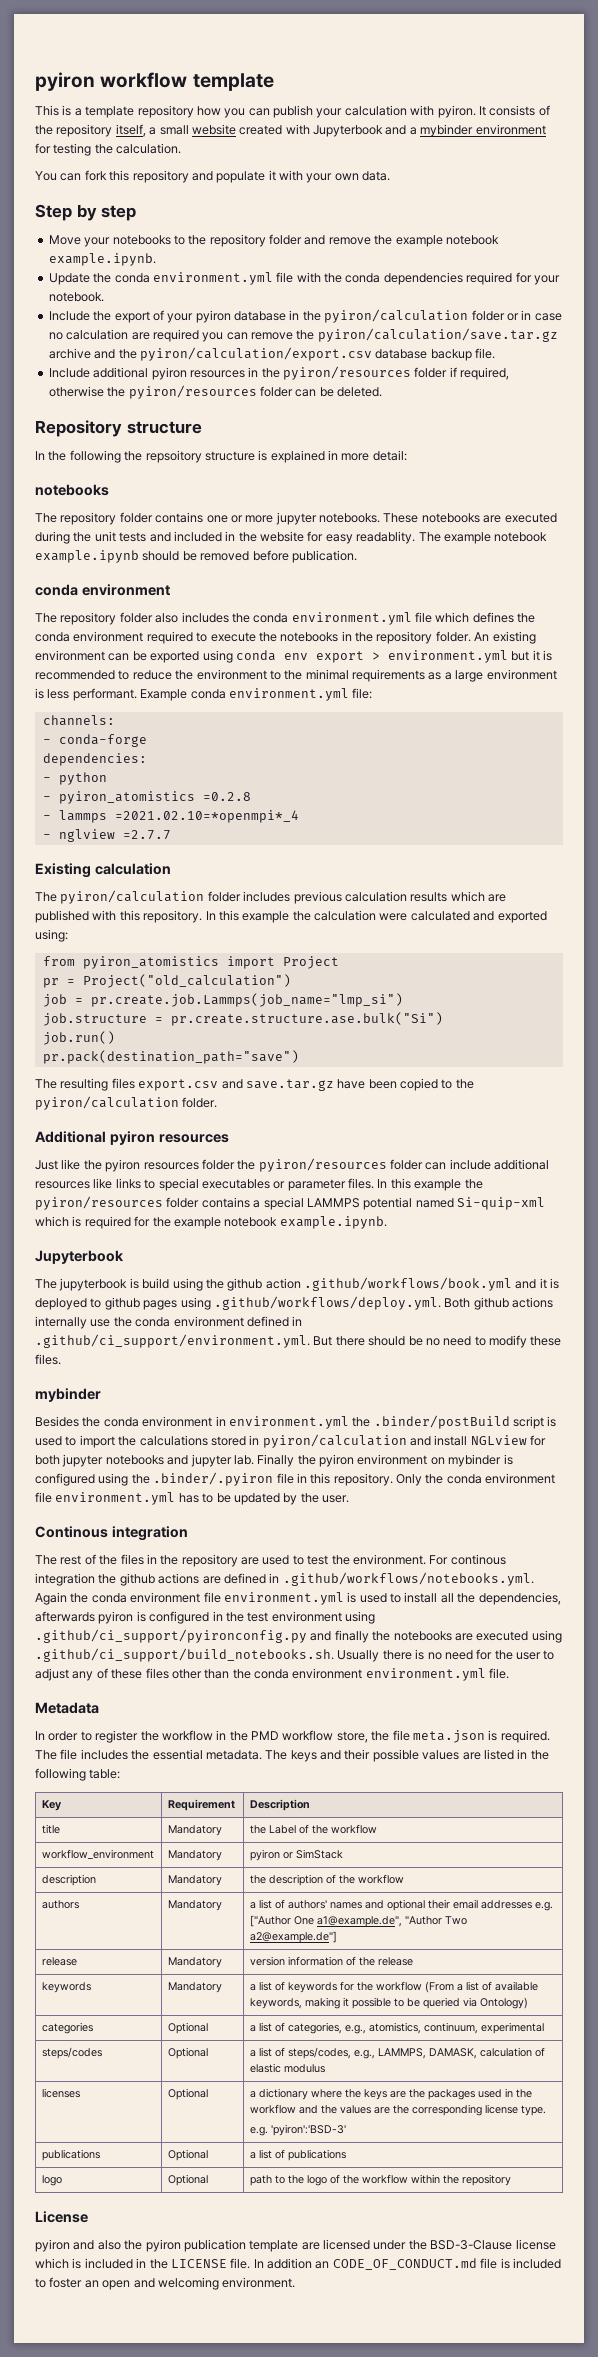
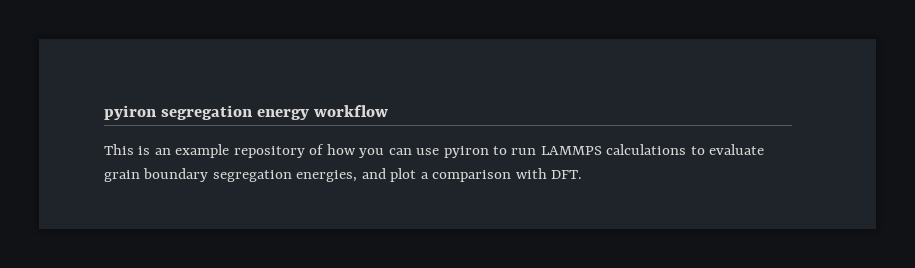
- pyiron workflow template
+ pyiron segregation energy workflow
- This is a template repository how you can publish your calculation with pyiron. It consists of the repository itself, a small website created with Jupyterbook and a mybinder environment for testing the calculation.
- You can fork this repository and populate it with your own data.
- Step by step
- Move your notebooks to the repository folder and remove the example notebook example.ipynb.
- Update the conda environment.yml file with the conda dependencies required for your notebook.
- Include the export of your pyiron database in the pyiron/calculation folder or in case no calculation are required you can remove the pyiron/calculation/save.tar.gz archive and the pyiron/calculation/export.csv database backup file.
- Include additional pyiron resources in the pyiron/resources folder if required, otherwise the pyiron/resources folder can be deleted.
- Repository structure
- In the following the repsoitory structure is explained in more detail:
- notebooks
- The repository folder contains one or more jupyter notebooks. These notebooks are executed during the unit tests and included in the website for easy readablity. The example notebook example.ipynb should be removed before publication.
- conda environment
- The repository folder also includes the conda environment.yml file which defines the conda environment required to execute the notebooks in the repository folder. An existing environment can be exported using conda env export > environment.yml but it is recommended to reduce the environment to the minimal requirements as a large environment is less performant. Example conda environment.yml file:
- channels:
- - conda-forge
- dependencies:
- - python
- - pyiron_atomistics =0.2.8
- - lammps =2021.02.10=*openmpi*_4
- - nglview =2.7.7
- Existing calculation
- The pyiron/calculation folder includes previous calculation results which are published with this repository. In this example the calculation were calculated and exported using:
- from pyiron_atomistics import Project
- pr = Project("old_calculation")
- job = pr.create.job.Lammps(job_name="lmp_si")
- job.structure = pr.create.structure.ase.bulk("Si")
- job.run()
- pr.pack(destination_path="save")
- The resulting files export.csv and save.tar.gz have been copied to the pyiron/calculation folder.
- Additional pyiron resources
- Just like the pyiron resources folder the pyiron/resources folder can include additional resources like links to special executables or parameter files. In this example the pyiron/resources folder contains a special LAMMPS potential named Si-quip-xml which is required for the example notebook example.ipynb.
- Jupyterbook
- The jupyterbook is build using the github action .github/workflows/book.yml and it is deployed to github pages using .github/workflows/deploy.yml. Both github actions internally use the conda environment defined in .github/ci_support/environment.yml. But there should be no need to modify these files.
- mybinder
- Besides the conda environment in environment.yml the .binder/postBuild script is used to import the calculations stored in pyiron/calculation and install NGLview for both jupyter notebooks and jupyter lab. Finally the pyiron environment on mybinder is configured using the .binder/.pyiron file in this repository. Only the conda environment file environment.yml has to be updated by the user.
- Continous integration
- The rest of the files in the repository are used to test the environment. For continous integration the github actions are defined in .github/workflows/notebooks.yml. Again the conda environment file environment.yml is used to install all the dependencies, afterwards pyiron is configured in the test environment using .github/ci_support/pyironconfig.py and finally the notebooks are executed using .github/ci_support/build_notebooks.sh. Usually there is no need for the user to adjust any of these files other than the conda environment environment.yml file.
- Metadata
- In order to register the workflow in the PMD workflow store, the file meta.json is required. The file includes the essential metadata. The keys and their possible values are listed in the following table:
- Key | Requirement | Description
- title | Mandatory | the Label of the workflow
- workflow_environment | Mandatory | pyiron or SimStack
- description | Mandatory | the description of the workflow
- authors | Mandatory | a list of authors' names and optional their email addresses e.g. ["Author One a1@example.de", "Author Two a2@example.de"]
- release | Mandatory | version information of the release
- keywords | Mandatory | a list of keywords for the workflow (From a list of available keywords, making it possible to be queried via Ontology)
- categories | Optional | a list of categories, e.g., atomistics, continuum, experimental
- steps/codes | Optional | a list of steps/codes, e.g., LAMMPS, DAMASK, calculation of elastic modulus
- licenses | Optional | a dictionary where the keys are the packages used in the workflow and the values are the corresponding license type.
- e.g. 'pyiron':'BSD-3'
- publications | Optional | a list of publications
- logo | Optional | path to the logo of the workflow within the repository
- License
- pyiron and also the pyiron publication template are licensed under the BSD-3-Clause license which is included in the LICENSE file. In addition an CODE_OF_CONDUCT.md file is included to foster an open and welcoming environment.
+ This is an example repository of how you can use pyiron to run LAMMPS calculations to evaluate grain boundary segregation energies, and plot a comparison with DFT.

